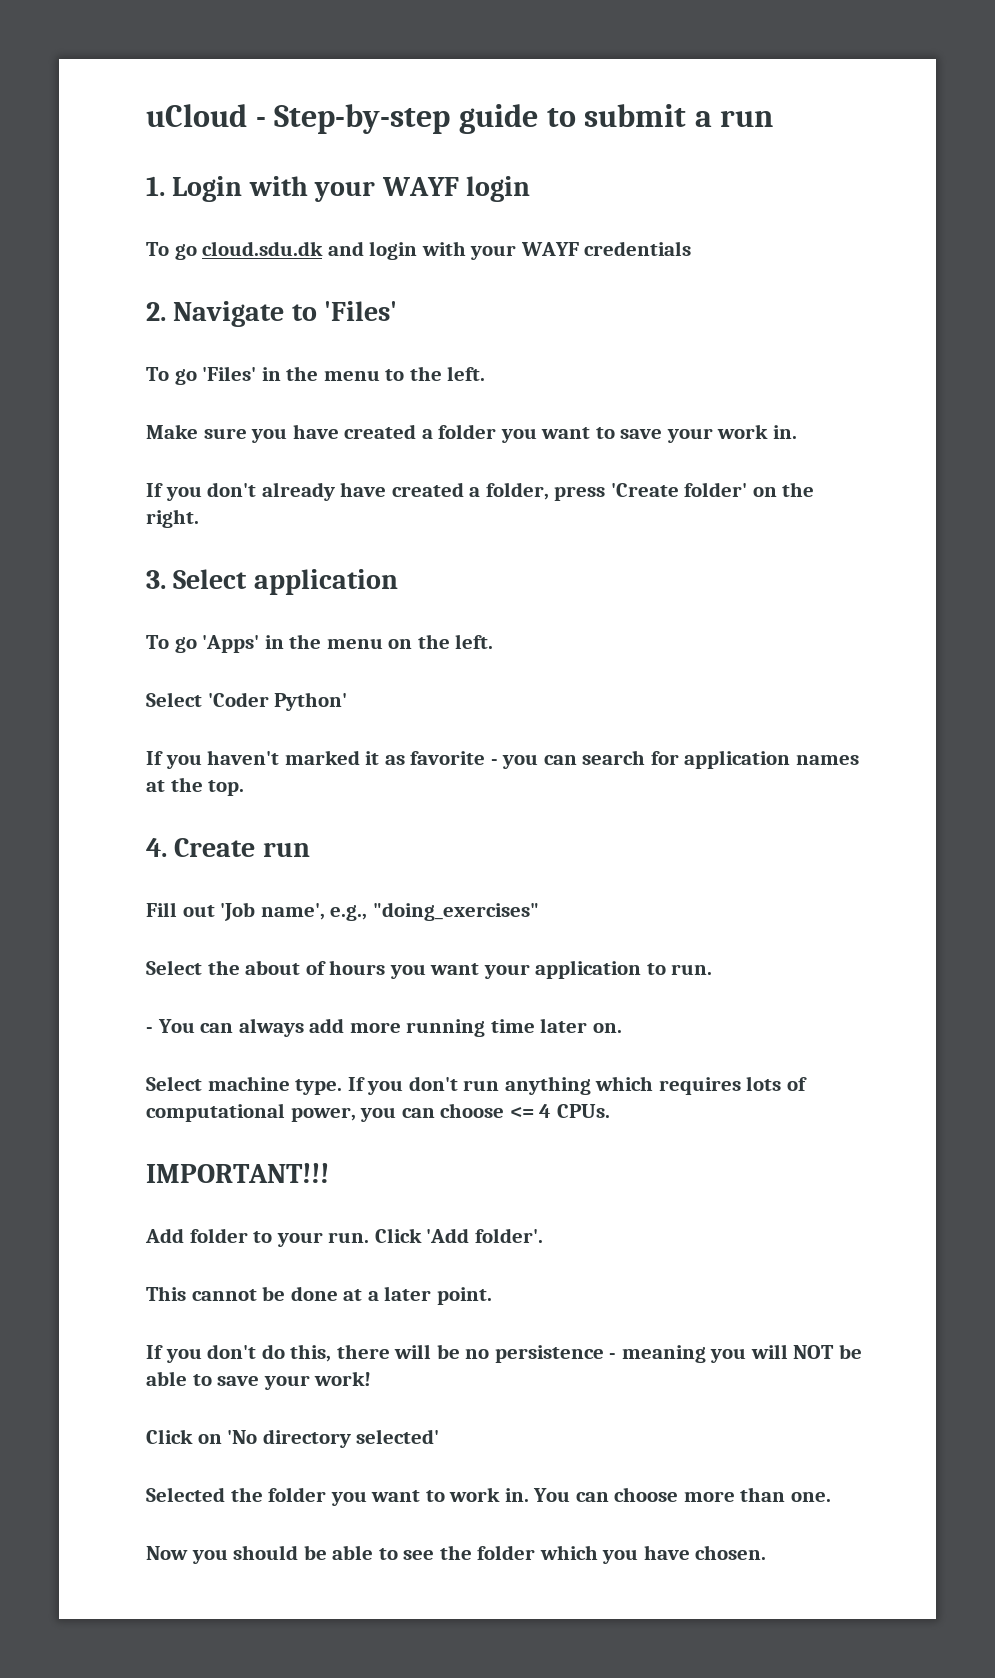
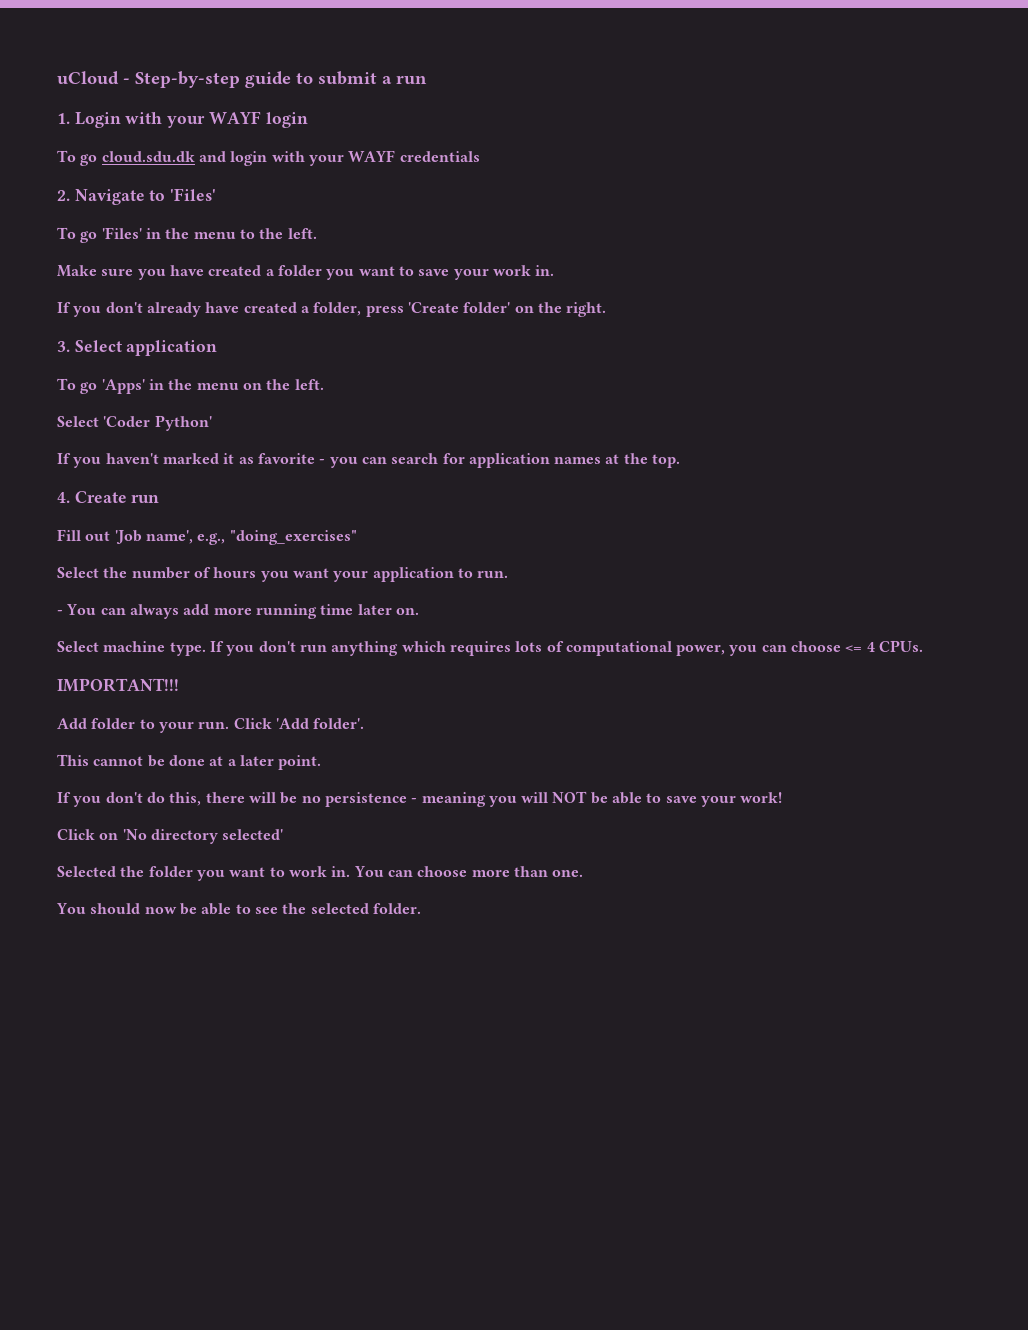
- Select the about of hours you want your application to run.
+ Select the number of hours you want your application to run.
- Now you should be able to see the folder which you have chosen.
+ You should now be able to see the selected folder.

